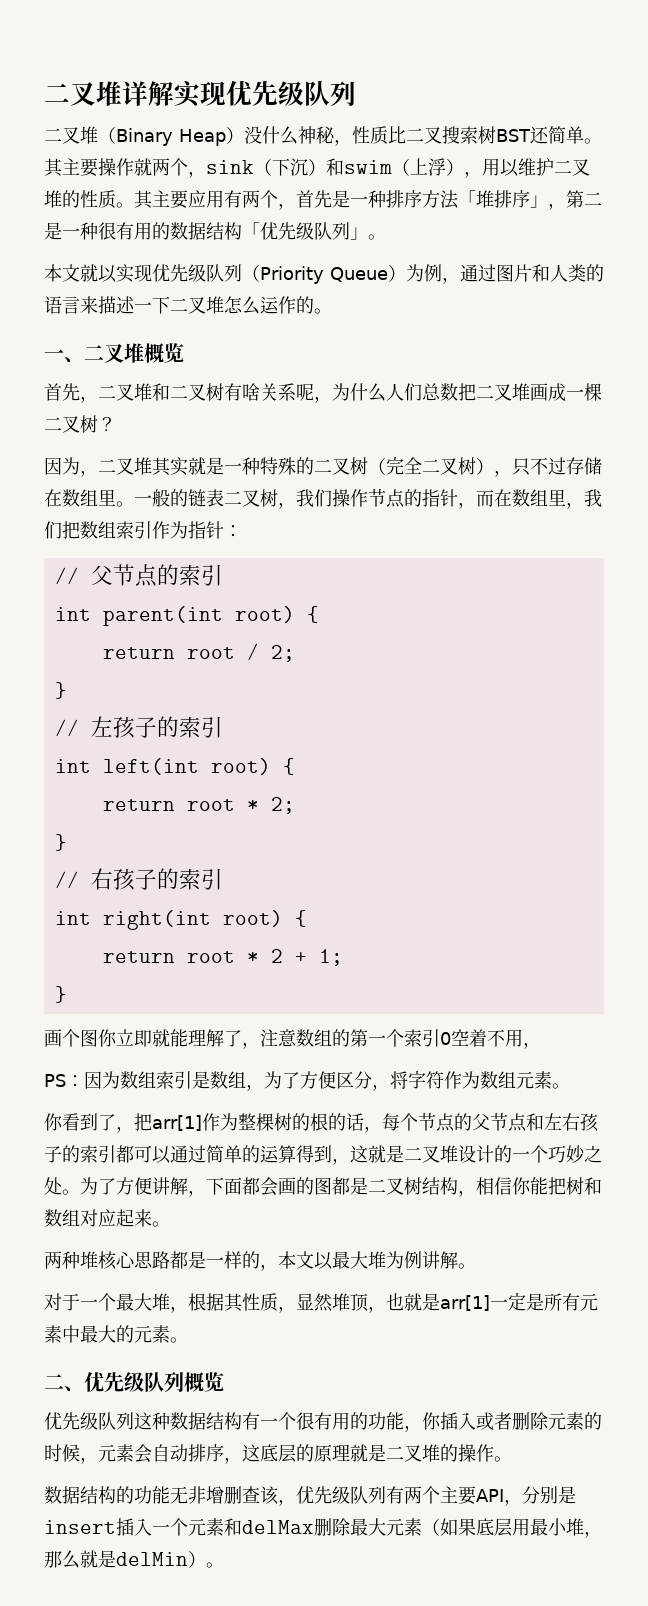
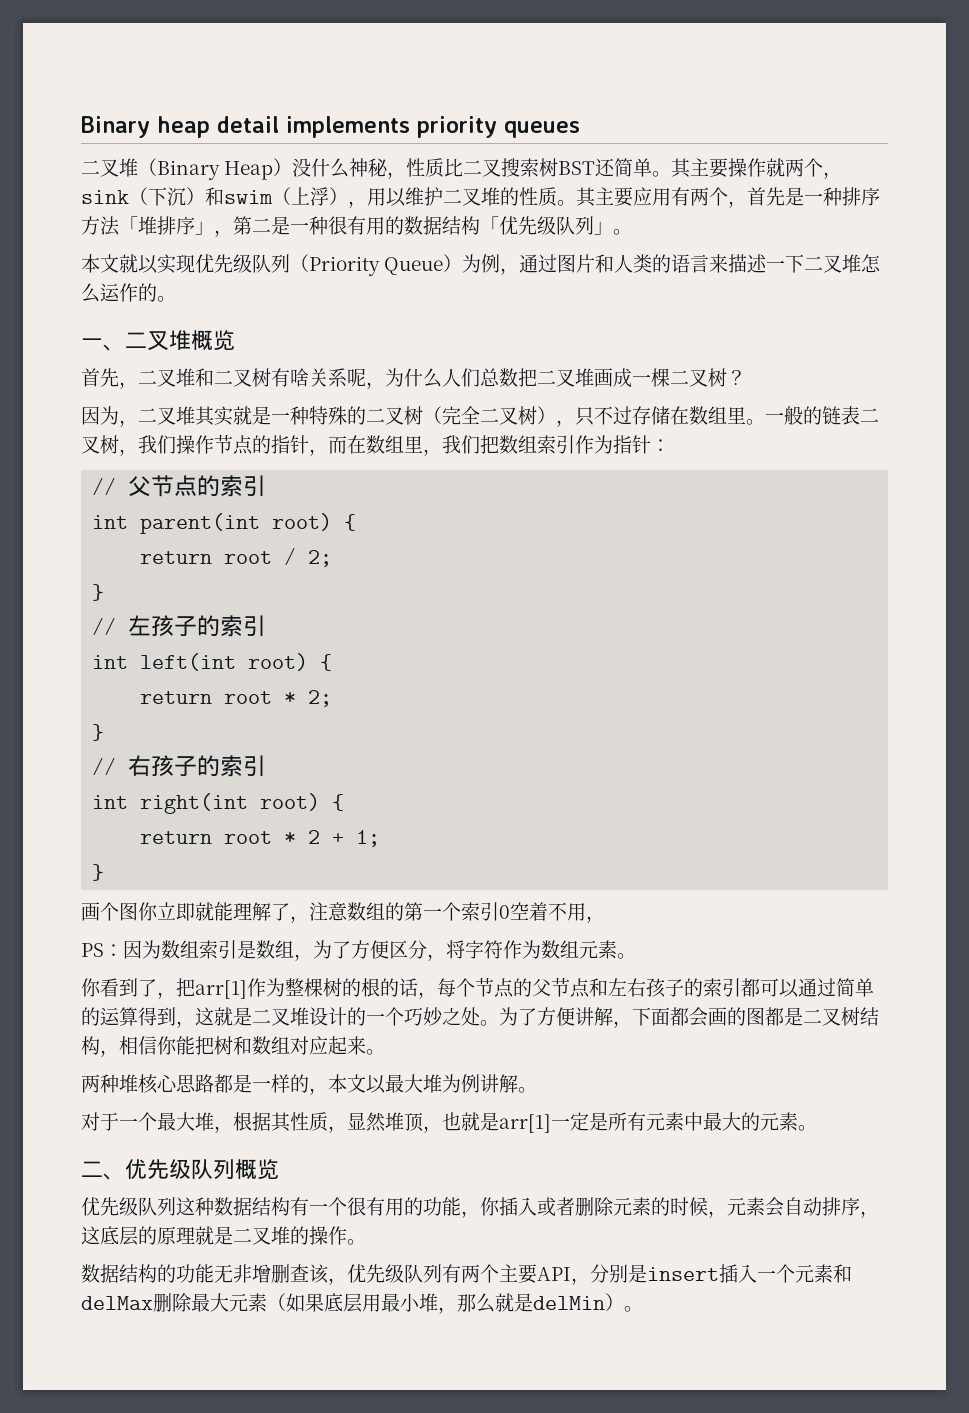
- 二叉堆详解实现优先级队列
+ Binary heap detail implements priority queues

